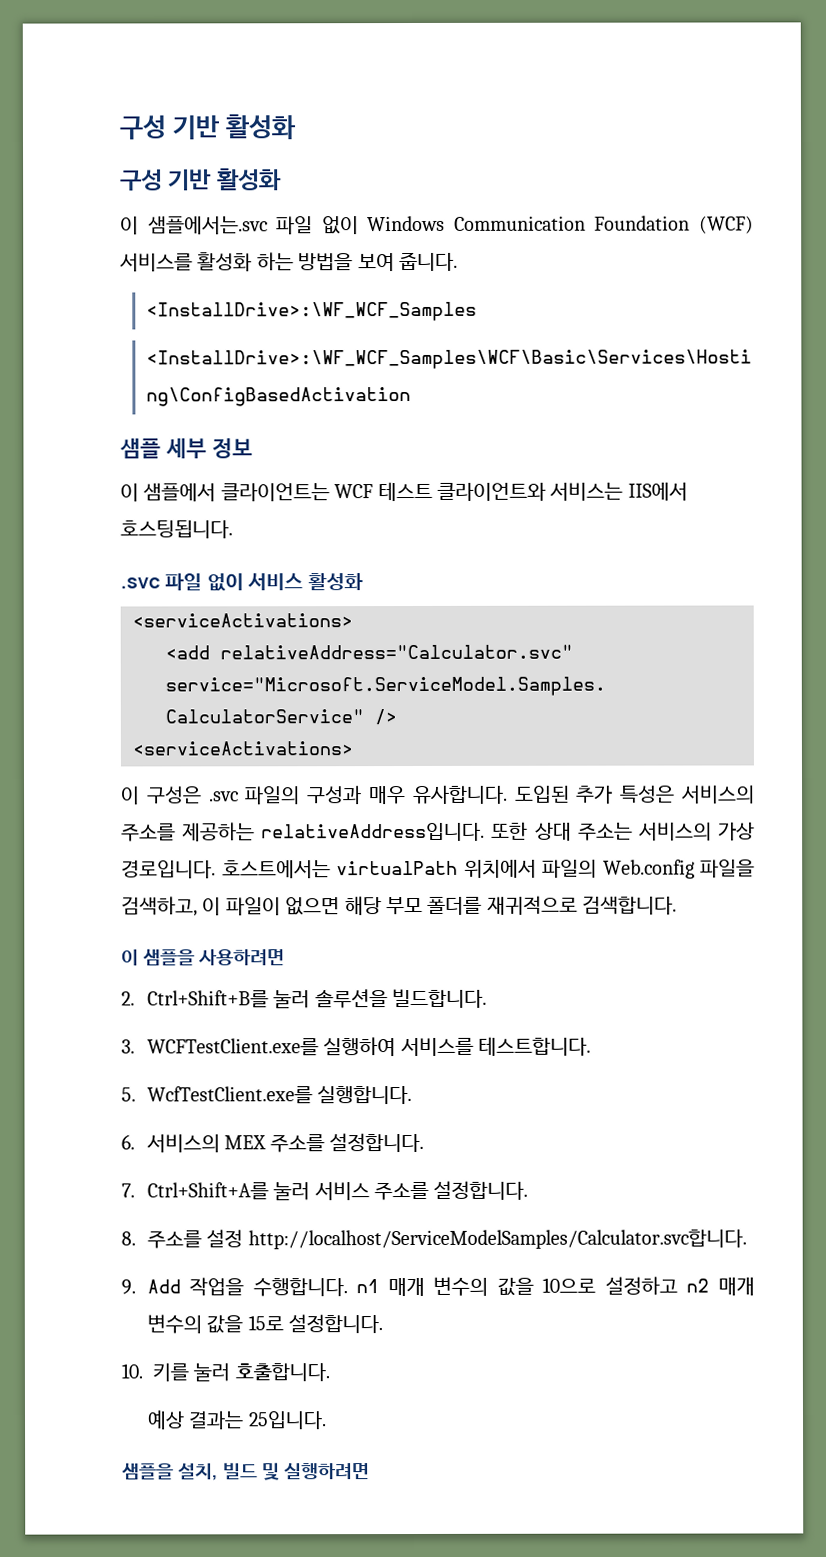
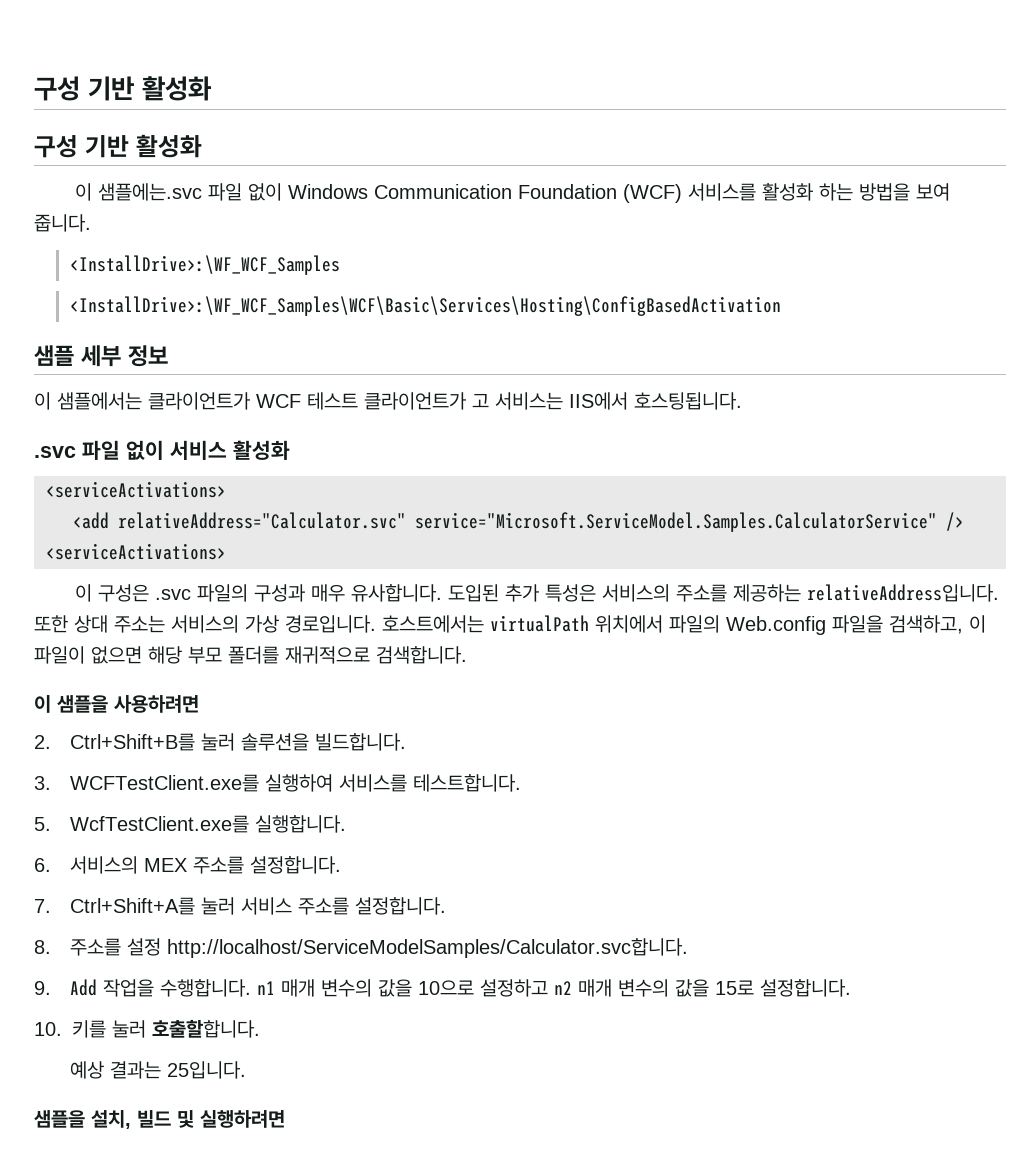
- 이 샘플에서는.svc 파일 없이 Windows Communication Foundation (WCF) 서비스를 활성화 하는 방법을 보여 줍니다.
+ 이 샘플에는.svc 파일 없이 Windows Communication Foundation (WCF) 서비스를 활성화 하는 방법을 보여 줍니다.
- 이 샘플에서 클라이언트는 WCF 테스트 클라이언트와 서비스는 IIS에서 호스팅됩니다.
+ 이 샘플에서는 클라이언트가 WCF 테스트 클라이언트가 고 서비스는 IIS에서 호스팅됩니다.
- 10. 키를 눌러 호출합니다.
+ 10. 키를 눌러 호출할합니다.

